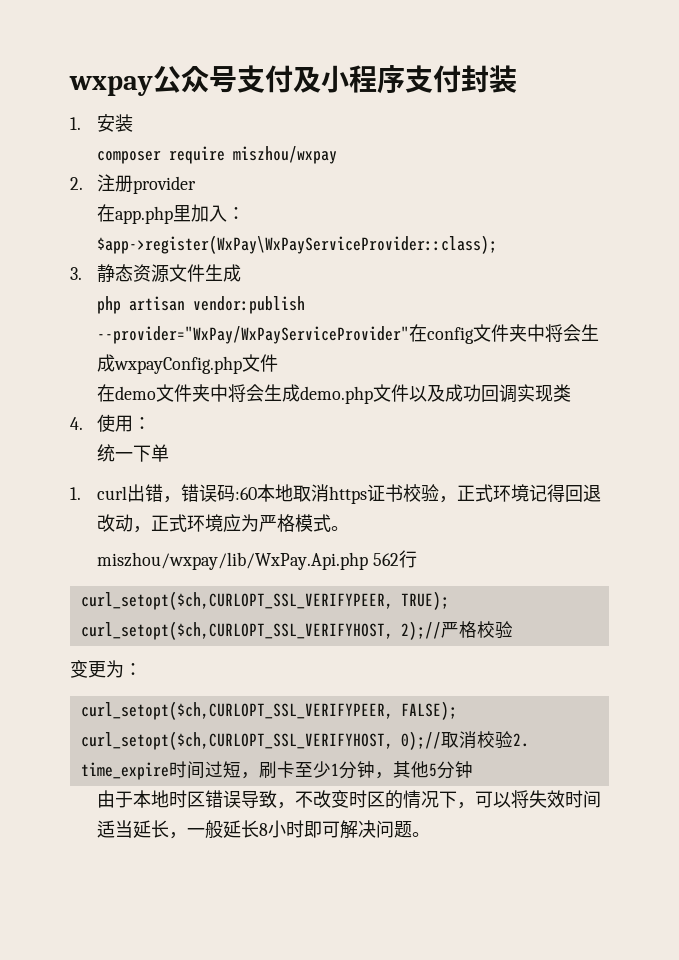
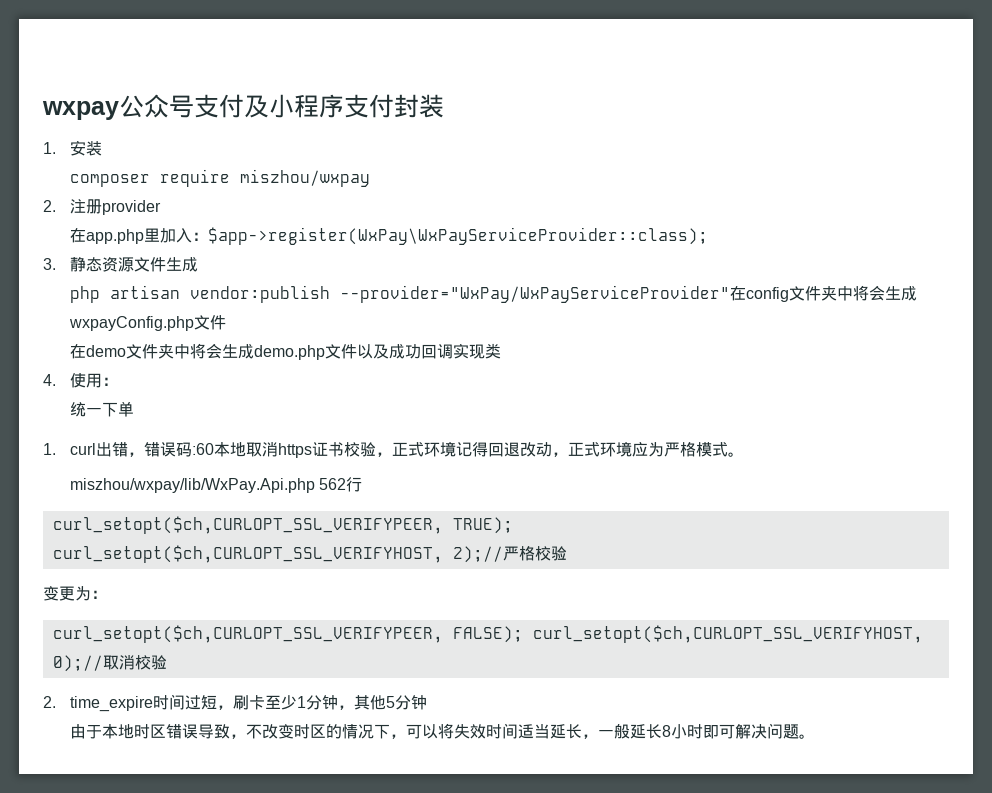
- curl_setopt($ch,CURLOPT_SSL_VERIFYPEER, FALSE); curl_setopt($ch,CURLOPT_SSL_VERIFYHOST, 0);//取消校验2. time_expire时间过短，刷卡至少1分钟，其他5分钟
+ curl_setopt($ch,CURLOPT_SSL_VERIFYPEER, FALSE); curl_setopt($ch,CURLOPT_SSL_VERIFYHOST, 0);//取消校验
+ 2. time_expire时间过短，刷卡至少1分钟，其他5分钟

